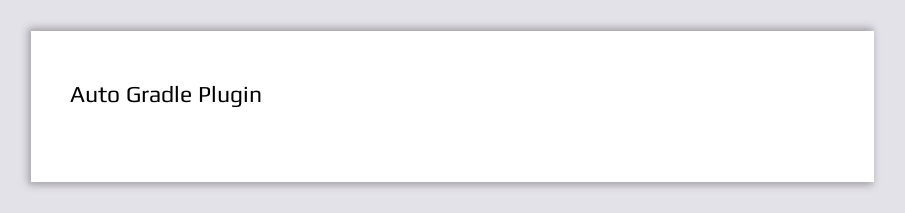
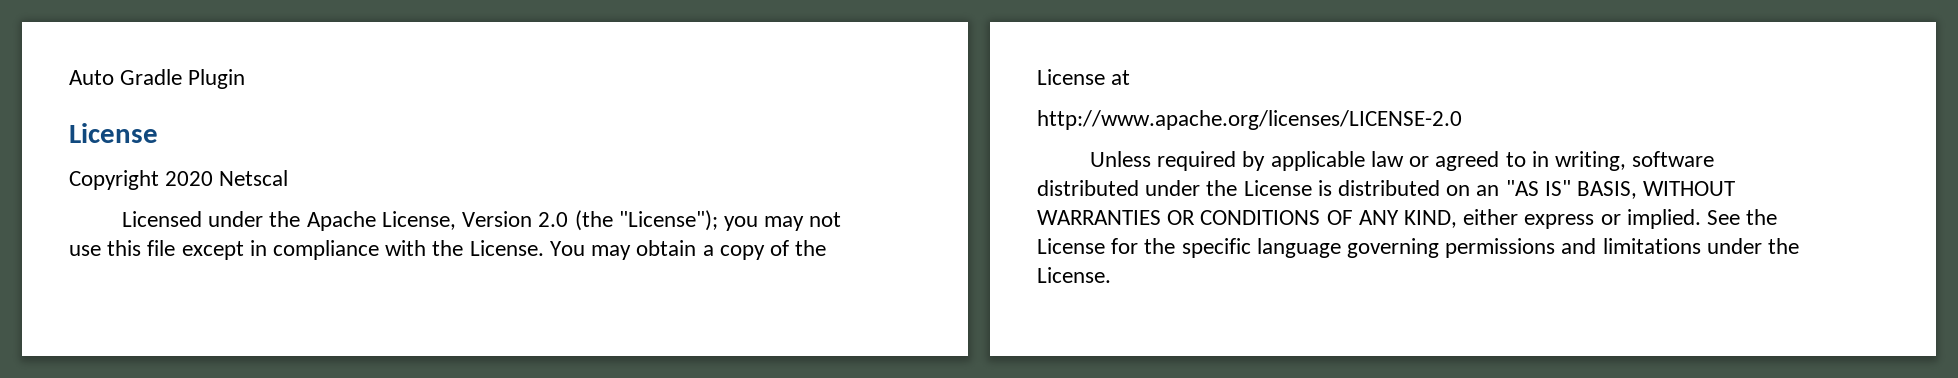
  Auto Gradle Plugin
+ License
+ Copyright 2020 Netscal
+ Licensed under the Apache License, Version 2.0 (the "License"); you may not use this file except in compliance with the License. You may obtain a copy of the License at
+ http://www.apache.org/licenses/LICENSE-2.0
+ Unless required by applicable law or agreed to in writing, software distributed under the License is distributed on an "AS IS" BASIS, WITHOUT WARRANTIES OR CONDITIONS OF ANY KIND, either express or implied. See the License for the specific language governing permissions and limitations under the License.

